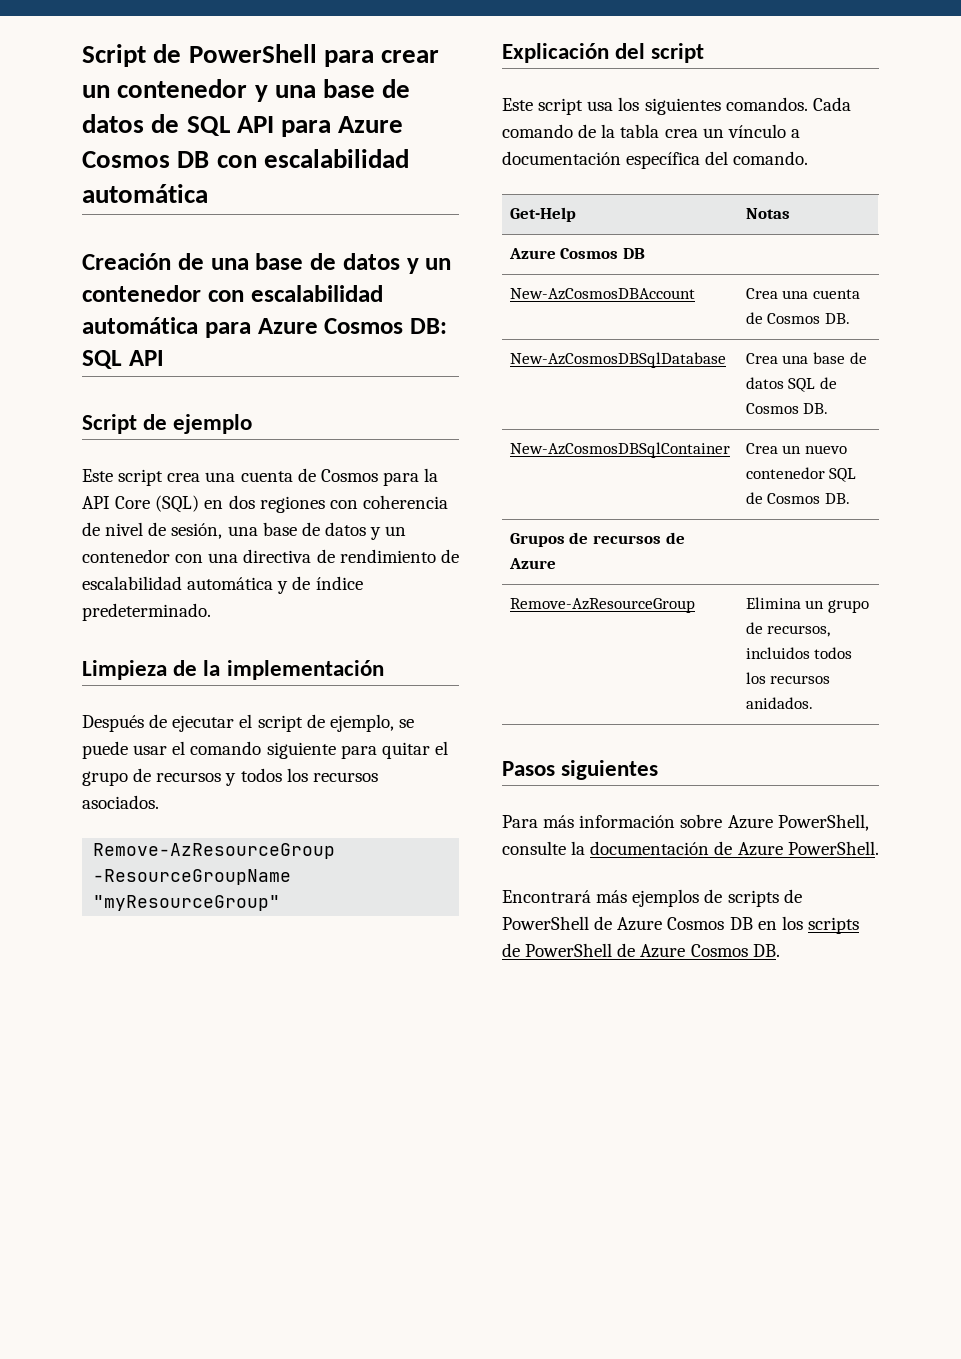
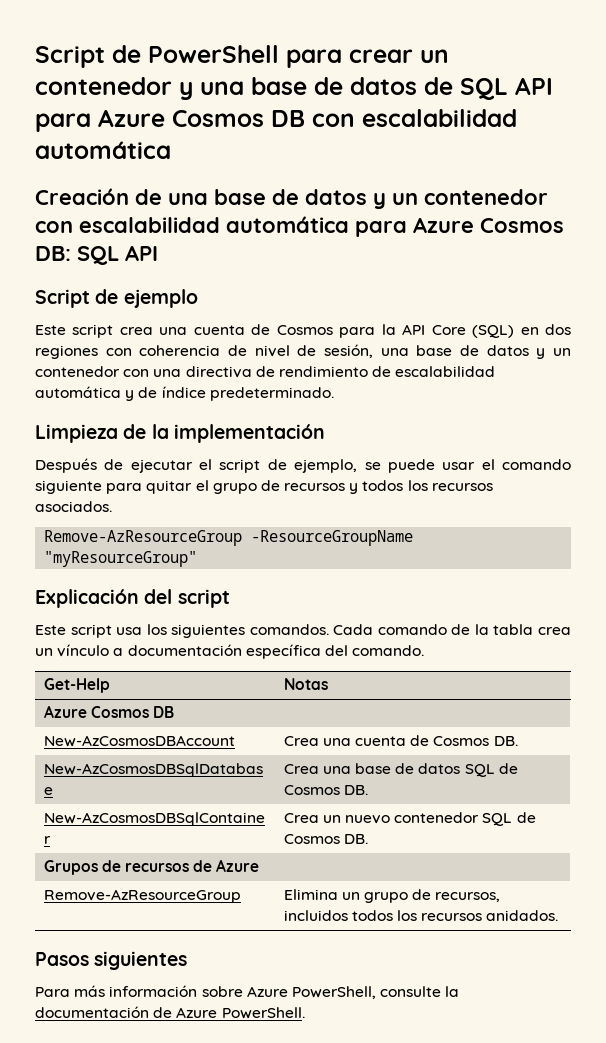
- Encontrará más ejemplos de scripts de PowerShell de Azure Cosmos DB en los scripts de PowerShell de Azure Cosmos DB.

